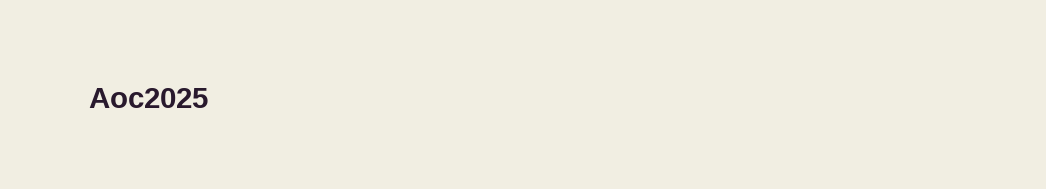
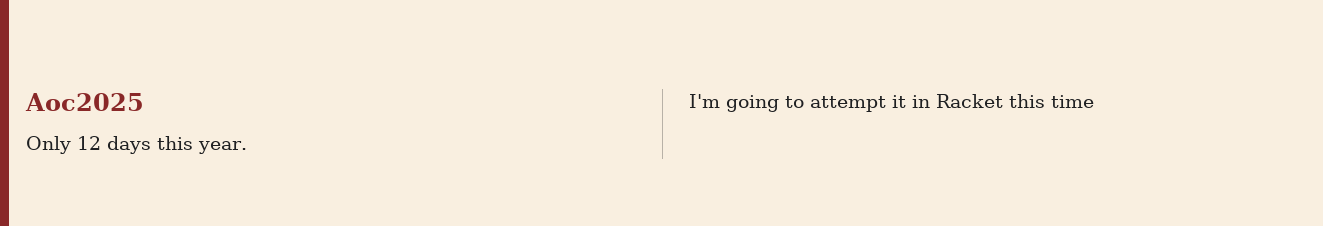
+ Only 12 days this year.
+ I'm going to attempt it in Racket this time

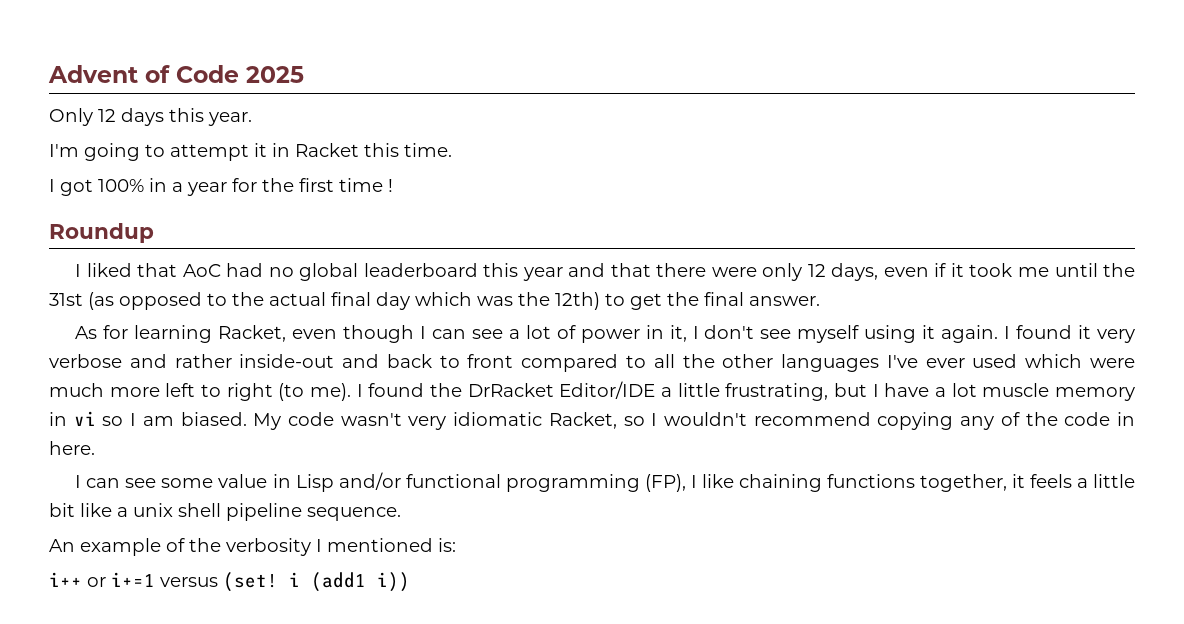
- Aoc2025
+ Advent of Code 2025
- I'm going to attempt it in Racket this time
+ I'm going to attempt it in Racket this time.
+ I got 100% in a year for the first time !
+ Roundup
+ I liked that AoC had no global leaderboard this year and that there were only 12 days, even if it took me until the 31st (as opposed to the actual final day which was the 12th) to get the final answer.
+ As for learning Racket, even though I can see a lot of power in it, I don't see myself using it again. I found it very verbose and rather inside-out and back to front compared to all the other languages I've ever used which were much more left to right (to me). I found the DrRacket Editor/IDE a little frustrating, but I have a lot muscle memory in vi so I am biased. My code wasn't very idiomatic Racket, so I wouldn't recommend copying any of the code in here.
+ I can see some value in Lisp and/or functional programming (FP), I like chaining functions together, it feels a little bit like a unix shell pipeline sequence.
+ An example of the verbosity I mentioned is:
+ i++ or i+=1 versus (set! i (add1 i))

